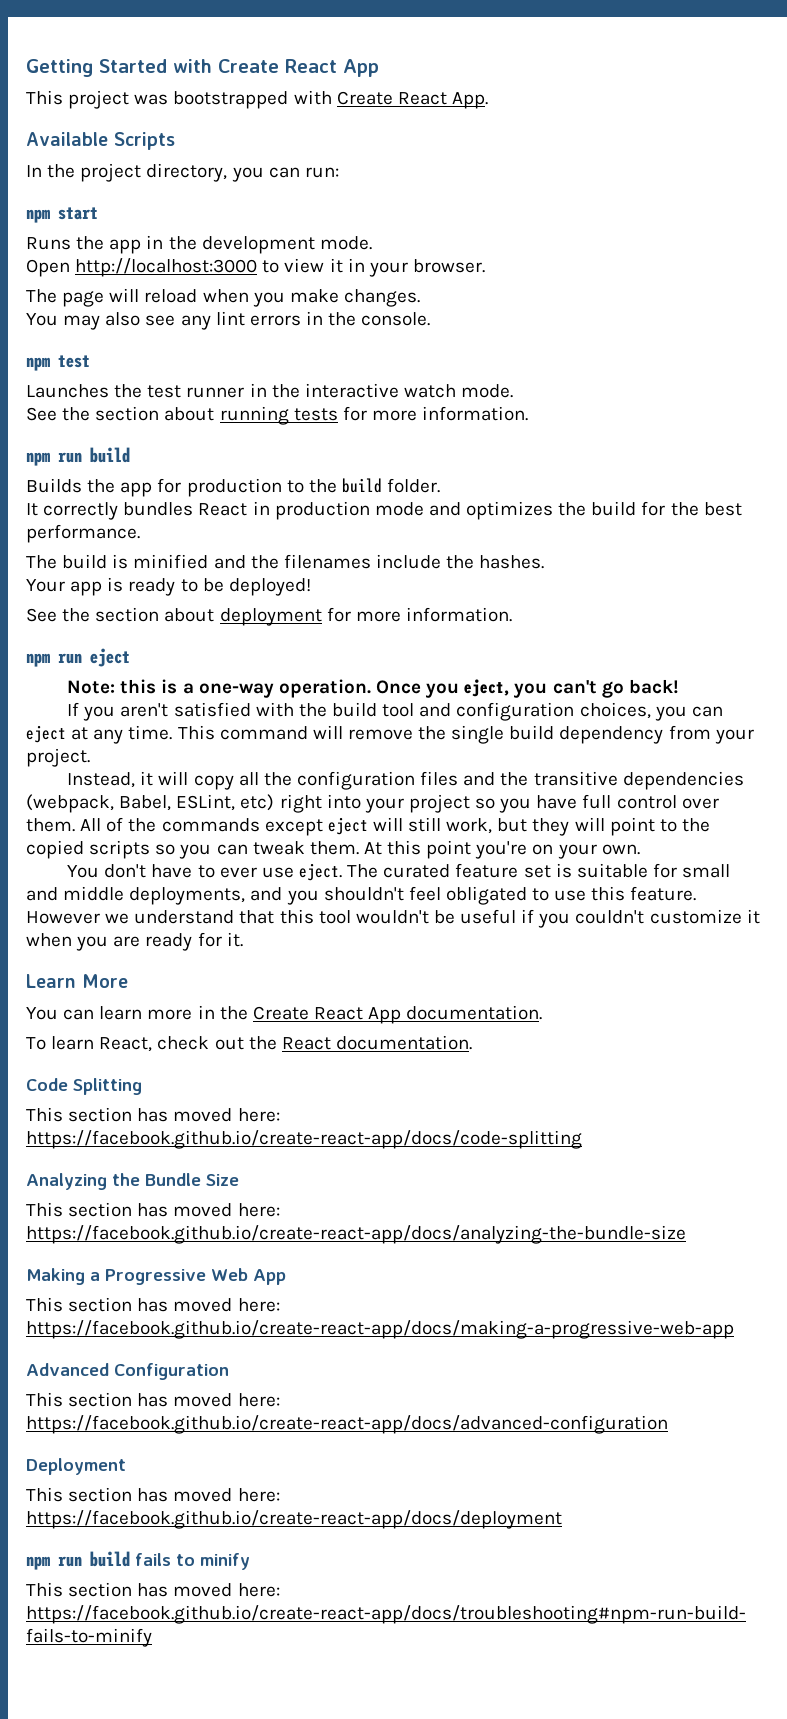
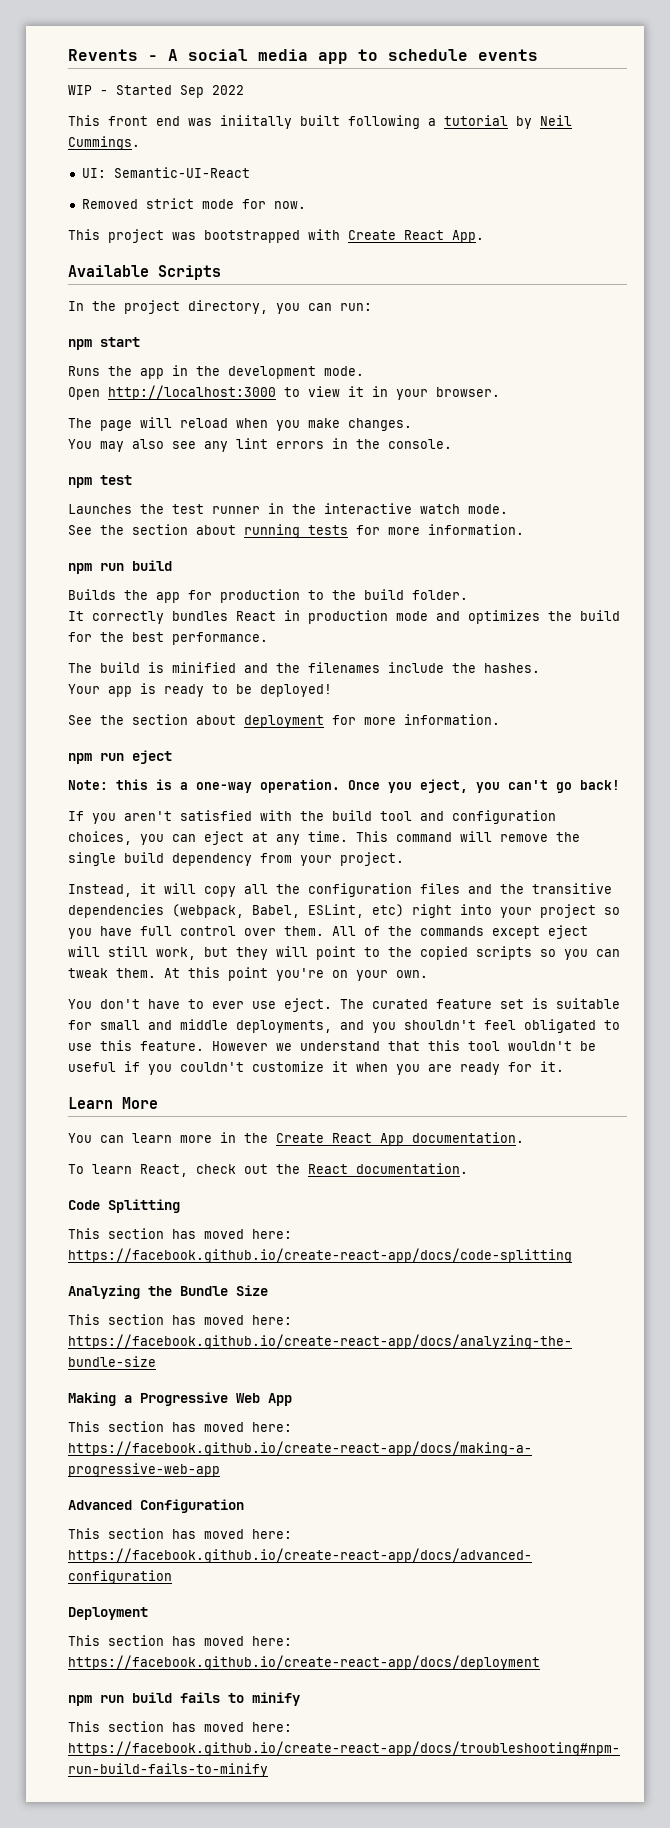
- Getting Started with Create React App
+ Revents - A social media app to schedule events
+ WIP - Started Sep 2022
+ This front end was iniitally built following a tutorial by Neil Cummings.
+ UI: Semantic-UI-React
+ Removed strict mode for now.

